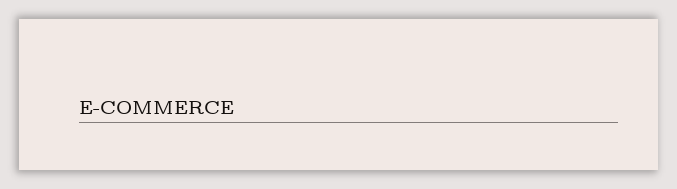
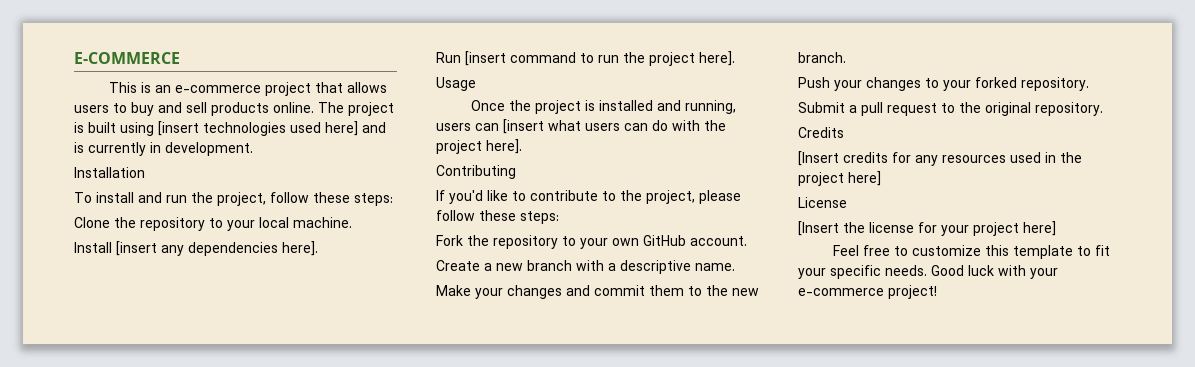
+ This is an e-commerce project that allows users to buy and sell products online. The project is built using [insert technologies used here] and is currently in development.
+ Installation
+ To install and run the project, follow these steps:
+ Clone the repository to your local machine.
+ Install [insert any dependencies here].
+ Run [insert command to run the project here].
+ Usage
+ Once the project is installed and running, users can [insert what users can do with the project here].
+ Contributing
+ If you'd like to contribute to the project, please follow these steps:
+ Fork the repository to your own GitHub account.
+ Create a new branch with a descriptive name.
+ Make your changes and commit them to the new branch.
+ Push your changes to your forked repository.
+ Submit a pull request to the original repository.
+ Credits
+ [Insert credits for any resources used in the project here]
+ License
+ [Insert the license for your project here]
+ Feel free to customize this template to fit your specific needs. Good luck with your e-commerce project!

